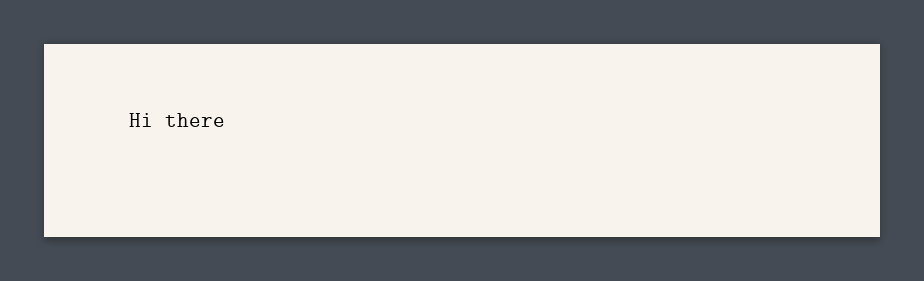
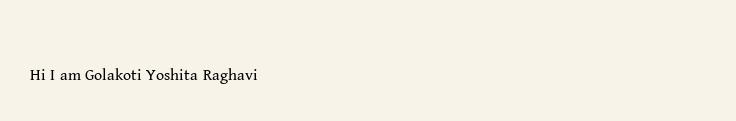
- Hi there
+ Hi I am Golakoti Yoshita Raghavi

